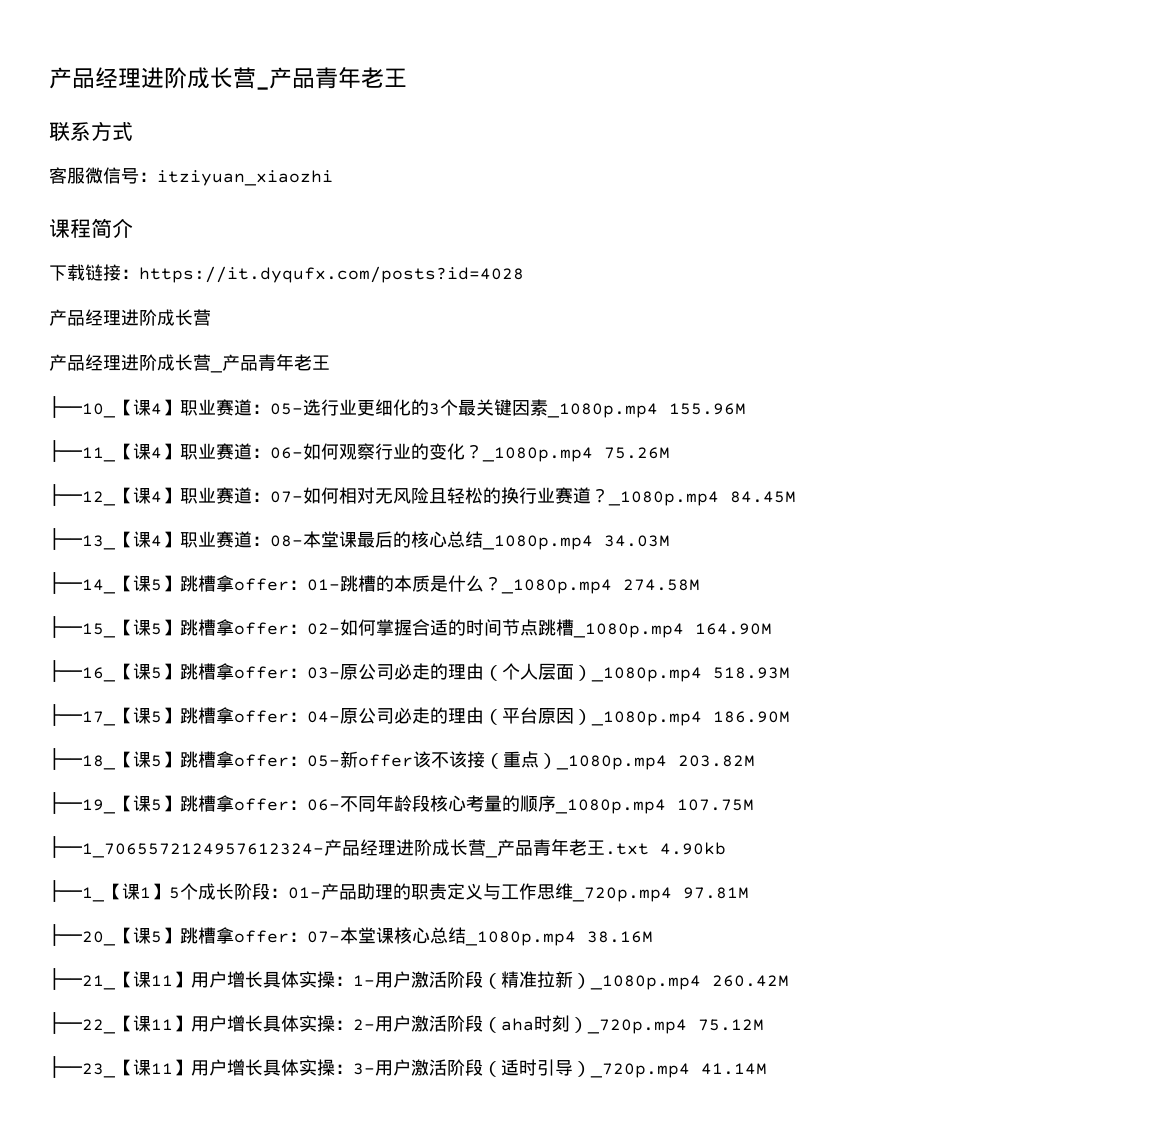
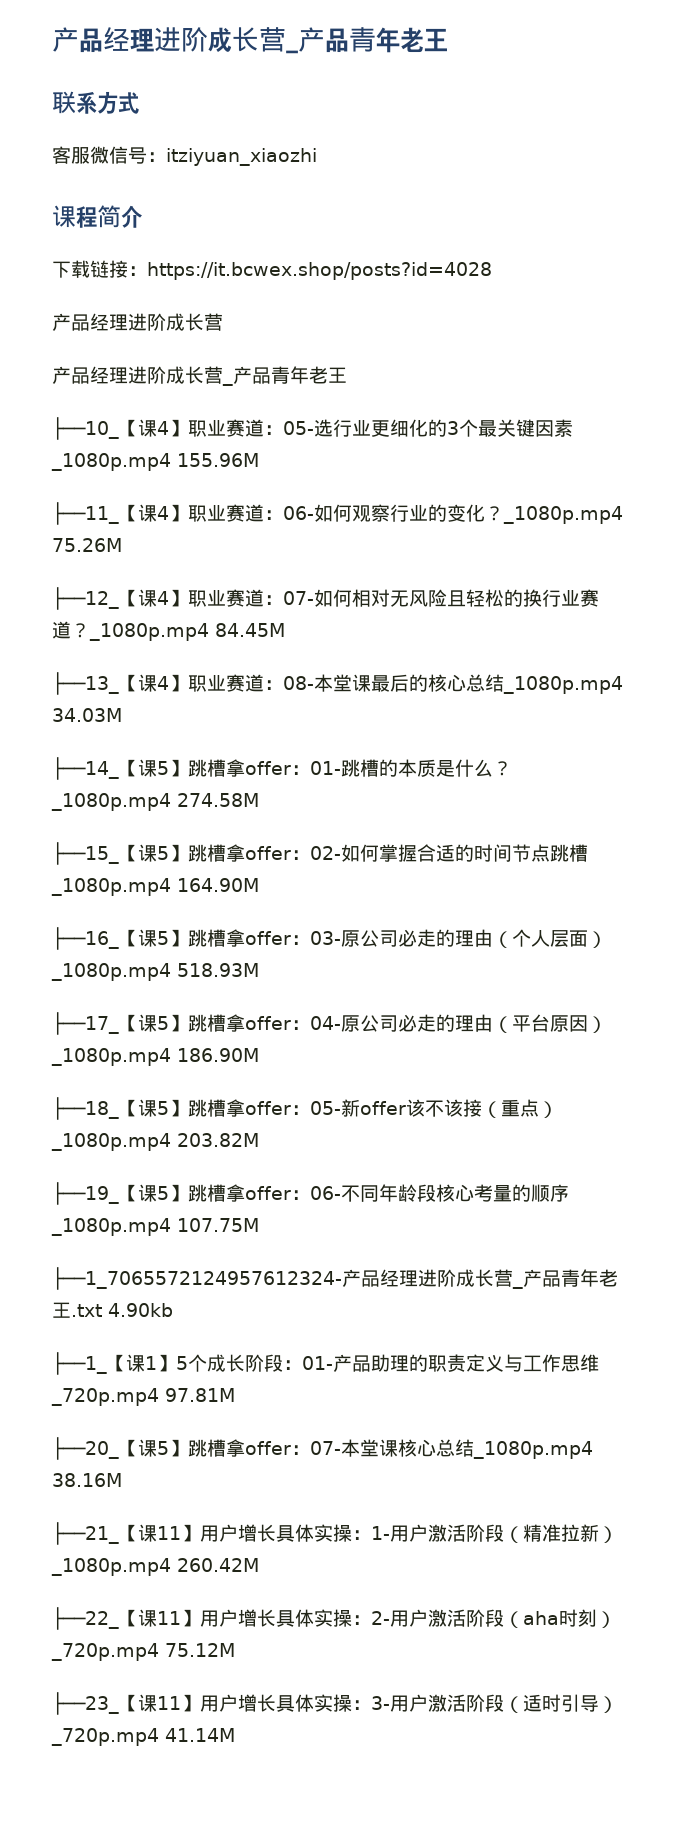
- 下载链接：https://it.dyqufx.com/posts?id=4028
+ 下载链接：https://it.bcwex.shop/posts?id=4028

